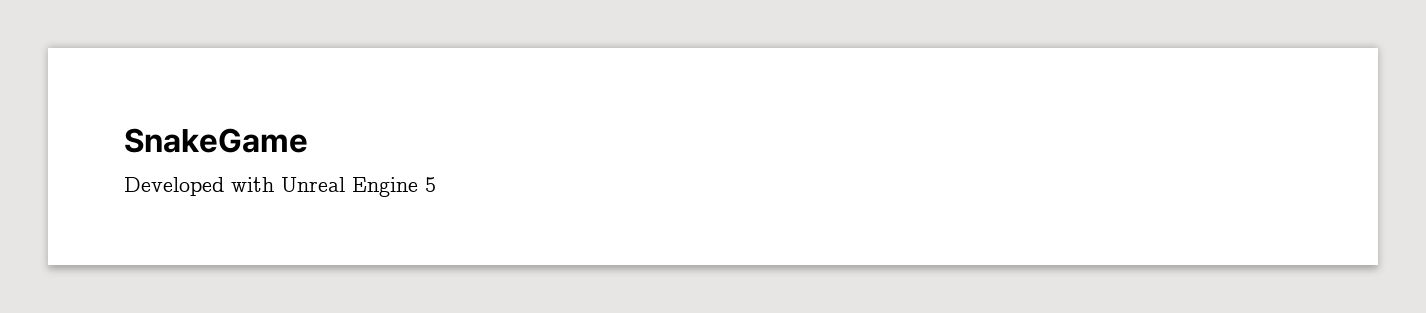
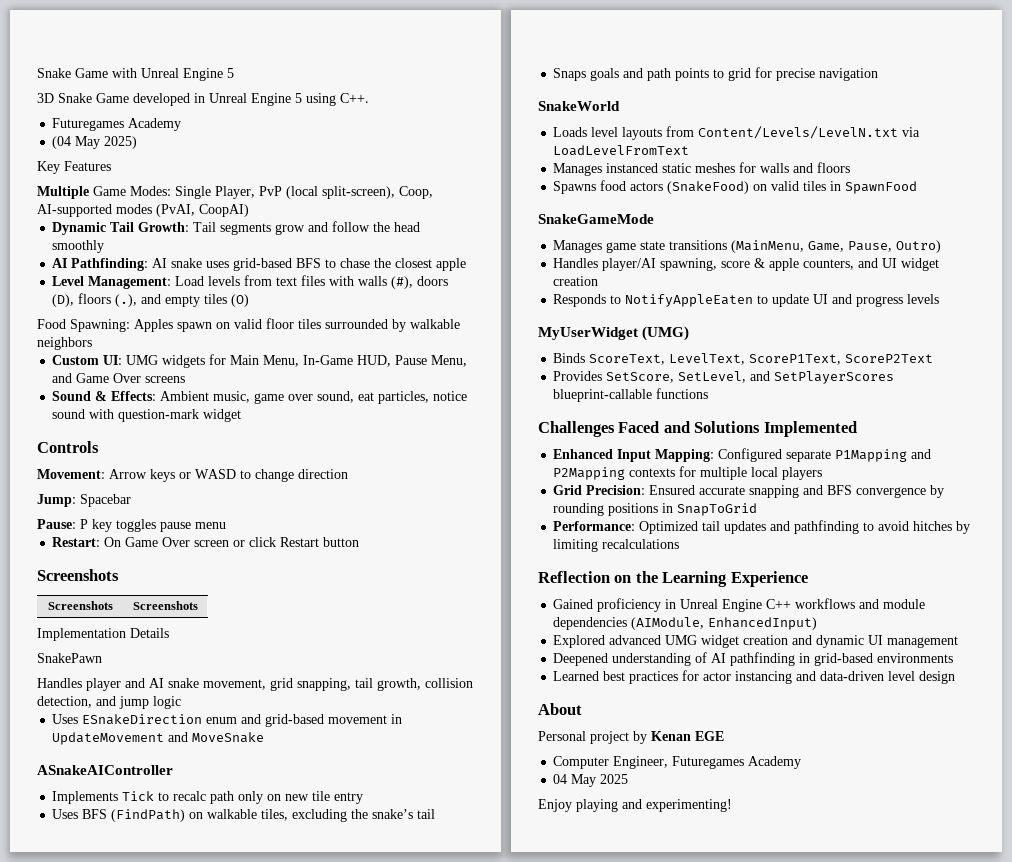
- SnakeGame
- Developed with Unreal Engine 5
+ Snake Game with Unreal Engine 5
+ 3D Snake Game developed in Unreal Engine 5 using C++.
+ Futuregames Academy
+ (04 May 2025)
+ Key Features
+ Multiple Game Modes: Single Player, PvP (local split-screen), Coop, AI-supported modes (PvAI, CoopAI)
+ Dynamic Tail Growth: Tail segments grow and follow the head smoothly
+ AI Pathfinding: AI snake uses grid-based BFS to chase the closest apple
+ Level Management: Load levels from text files with walls (#), doors (D), floors (.), and empty tiles (O)
+ Food Spawning: Apples spawn on valid floor tiles surrounded by walkable neighbors
+ Custom UI: UMG widgets for Main Menu, In-Game HUD, Pause Menu, and Game Over screens
+ Sound & Effects: Ambient music, game over sound, eat particles, notice sound with question-mark widget
+ Controls
+ Movement: Arrow keys or WASD to change direction
+ Jump: Spacebar
+ Pause: P key toggles pause menu
+ Restart: On Game Over screen or click Restart button
+ Screenshots
+ Screenshots | Screenshots
+ Implementation Details
+ SnakePawn
+ Handles player and AI snake movement, grid snapping, tail growth, collision detection, and jump logic
+ Uses ESnakeDirection enum and grid-based movement in UpdateMovement and MoveSnake
+ ASnakeAIController
+ Implements Tick to recalc path only on new tile entry
+ Uses BFS (FindPath) on walkable tiles, excluding the snake’s tail
+ Snaps goals and path points to grid for precise navigation
+ SnakeWorld
+ Loads level layouts from Content/Levels/LevelN.txt via LoadLevelFromText
+ Manages instanced static meshes for walls and floors
+ Spawns food actors (SnakeFood) on valid tiles in SpawnFood
+ SnakeGameMode
+ Manages game state transitions (MainMenu, Game, Pause, Outro)
+ Handles player/AI spawning, score & apple counters, and UI widget creation
+ Responds to NotifyAppleEaten to update UI and progress levels
+ MyUserWidget (UMG)
+ Binds ScoreText, LevelText, ScoreP1Text, ScoreP2Text
+ Provides SetScore, SetLevel, and SetPlayerScores blueprint-callable functions
+ Challenges Faced and Solutions Implemented
+ Enhanced Input Mapping: Configured separate P1Mapping and P2Mapping contexts for multiple local players
+ Grid Precision: Ensured accurate snapping and BFS convergence by rounding positions in SnapToGrid
+ Performance: Optimized tail updates and pathfinding to avoid hitches by limiting recalculations
+ Reflection on the Learning Experience
+ Gained proficiency in Unreal Engine C++ workflows and module dependencies (AIModule, EnhancedInput)
+ Explored advanced UMG widget creation and dynamic UI management
+ Deepened understanding of AI pathfinding in grid-based environments
+ Learned best practices for actor instancing and data-driven level design
+ About
+ Personal project by Kenan EGE
+ Computer Engineer, Futuregames Academy
+ 04 May 2025
+ Enjoy playing and experimenting!

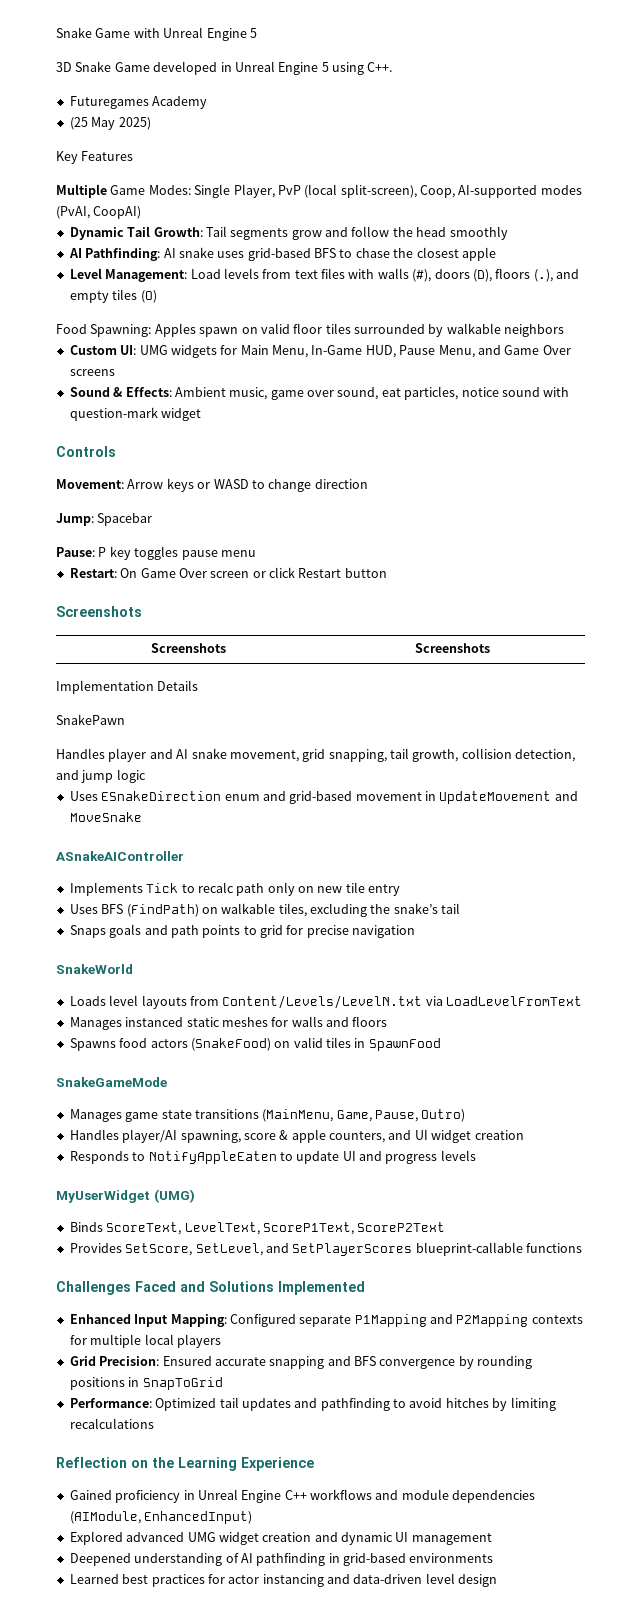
- (04 May 2025)
+ (25 May 2025)
- About
- Personal project by Kenan EGE
- Computer Engineer, Futuregames Academy
- 04 May 2025
- Enjoy playing and experimenting!

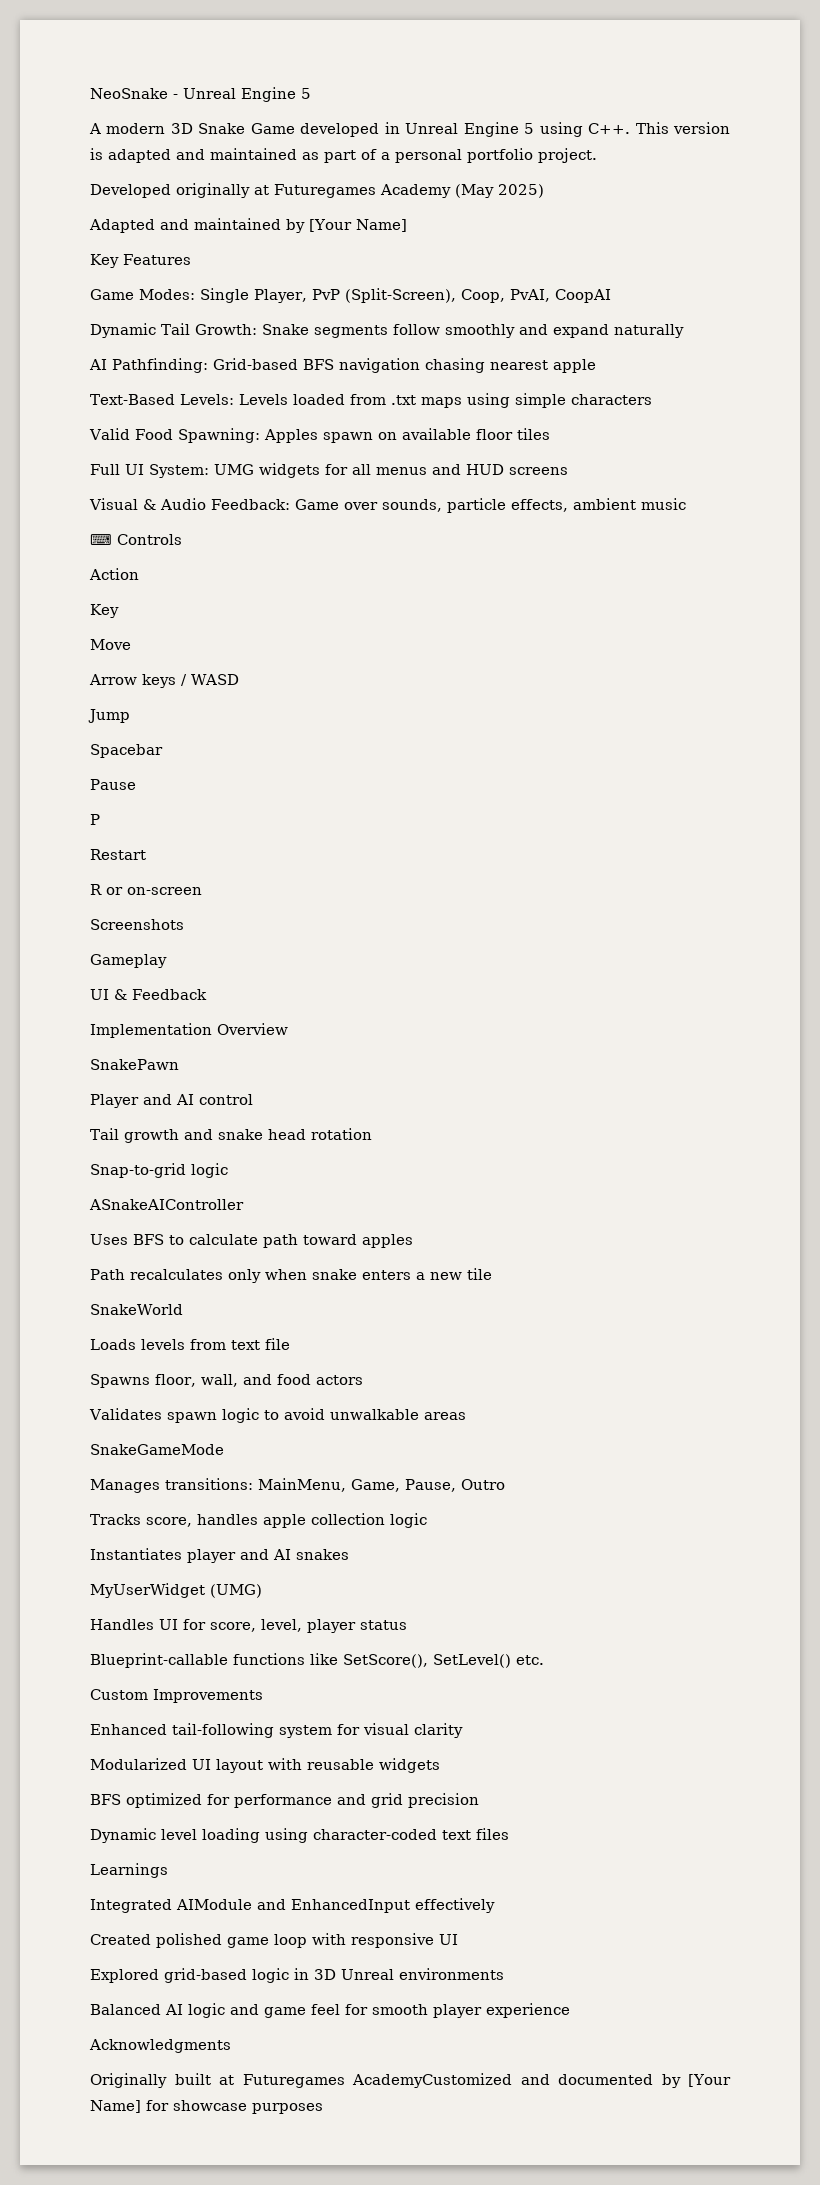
- Snake Game with Unreal Engine 5
+ NeoSnake - Unreal Engine 5
- 3D Snake Game developed in Unreal Engine 5 using C++.
- Futuregames Academy
- (25 May 2025)
+ A modern 3D Snake Game developed in Unreal Engine 5 using C++. This version is adapted and maintained as part of a personal portfolio project.
+ Developed originally at Futuregames Academy (May 2025)
+ Adapted and maintained by [Your Name]
- Multiple Game Modes: Single Player, PvP (local split-screen), Coop, AI-supported modes (PvAI, CoopAI)
- Dynamic Tail Growth: Tail segments grow and follow the head smoothly
- AI Pathfinding: AI snake uses grid-based BFS to chase the closest apple
- Level Management: Load levels from text files with walls (#), doors (D), floors (.), and empty tiles (O)
- Food Spawning: Apples spawn on valid floor tiles surrounded by walkable neighbors
- Custom UI: UMG widgets for Main Menu, In-Game HUD, Pause Menu, and Game Over screens
- Sound & Effects: Ambient music, game over sound, eat particles, notice sound with question-mark widget
- Controls
- Movement: Arrow keys or WASD to change direction
- Jump: Spacebar
+ Game Modes: Single Player, PvP (Split-Screen), Coop, PvAI, CoopAI
+ Dynamic Tail Growth: Snake segments follow smoothly and expand naturally
+ AI Pathfinding: Grid-based BFS navigation chasing nearest apple
+ Text-Based Levels: Levels loaded from .txt maps using simple characters
+ Valid Food Spawning: Apples spawn on available floor tiles
+ Full UI System: UMG widgets for all menus and HUD screens
+ Visual & Audio Feedback: Game over sounds, particle effects, ambient music
+ ⌨ Controls
+ Action
+ Key
+ Move
+ Arrow keys / WASD
+ Jump
+ Spacebar
- Pause: P key toggles pause menu
- Restart: On Game Over screen or click Restart button
+ Pause
+ P
+ Restart
+ R or on-screen
  Screenshots
- Screenshots | Screenshots
+ Gameplay
+ UI & Feedback
- Implementation Details
+ Implementation Overview
- Handles player and AI snake movement, grid snapping, tail growth, collision detection, and jump logic
- Uses ESnakeDirection enum and grid-based movement in UpdateMovement and MoveSnake
+ Player and AI control
+ Tail growth and snake head rotation
+ Snap-to-grid logic
  ASnakeAIController
- Implements Tick to recalc path only on new tile entry
- Uses BFS (FindPath) on walkable tiles, excluding the snake’s tail
- Snaps goals and path points to grid for precise navigation
+ Uses BFS to calculate path toward apples
+ Path recalculates only when snake enters a new tile
  SnakeWorld
- Loads level layouts from Content/Levels/LevelN.txt via LoadLevelFromText
- Manages instanced static meshes for walls and floors
- Spawns food actors (SnakeFood) on valid tiles in SpawnFood
+ Loads levels from text file
+ Spawns floor, wall, and food actors
+ Validates spawn logic to avoid unwalkable areas
  SnakeGameMode
- Manages game state transitions (MainMenu, Game, Pause, Outro)
- Handles player/AI spawning, score & apple counters, and UI widget creation
- Responds to NotifyAppleEaten to update UI and progress levels
+ Manages transitions: MainMenu, Game, Pause, Outro
+ Tracks score, handles apple collection logic
+ Instantiates player and AI snakes
  MyUserWidget (UMG)
- Binds ScoreText, LevelText, ScoreP1Text, ScoreP2Text
- Provides SetScore, SetLevel, and SetPlayerScores blueprint-callable functions
- Challenges Faced and Solutions Implemented
- Enhanced Input Mapping: Configured separate P1Mapping and P2Mapping contexts for multiple local players
- Grid Precision: Ensured accurate snapping and BFS convergence by rounding positions in SnapToGrid
- Performance: Optimized tail updates and pathfinding to avoid hitches by limiting recalculations
- Reflection on the Learning Experience
- Gained proficiency in Unreal Engine C++ workflows and module dependencies (AIModule, EnhancedInput)
- Explored advanced UMG widget creation and dynamic UI management
- Deepened understanding of AI pathfinding in grid-based environments
- Learned best practices for actor instancing and data-driven level design
+ Handles UI for score, level, player status
+ Blueprint-callable functions like SetScore(), SetLevel() etc.
+ Custom Improvements
+ Enhanced tail-following system for visual clarity
+ Modularized UI layout with reusable widgets
+ BFS optimized for performance and grid precision
+ Dynamic level loading using character-coded text files
+ Learnings
+ Integrated AIModule and EnhancedInput effectively
+ Created polished game loop with responsive UI
+ Explored grid-based logic in 3D Unreal environments
+ Balanced AI logic and game feel for smooth player experience
+ Acknowledgments
+ Originally built at Futuregames AcademyCustomized and documented by [Your Name] for showcase purposes

